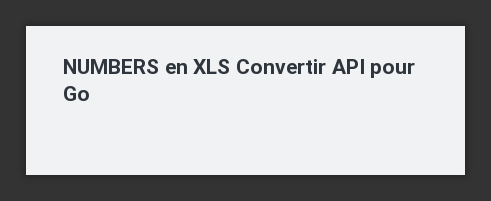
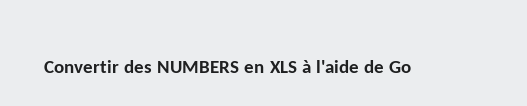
- NUMBERS en XLS Convertir API pour Go
+ Convertir des NUMBERS en XLS à l'aide de Go

